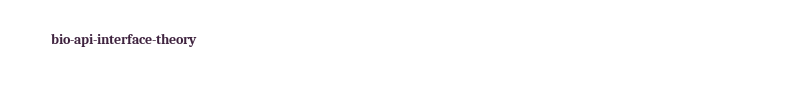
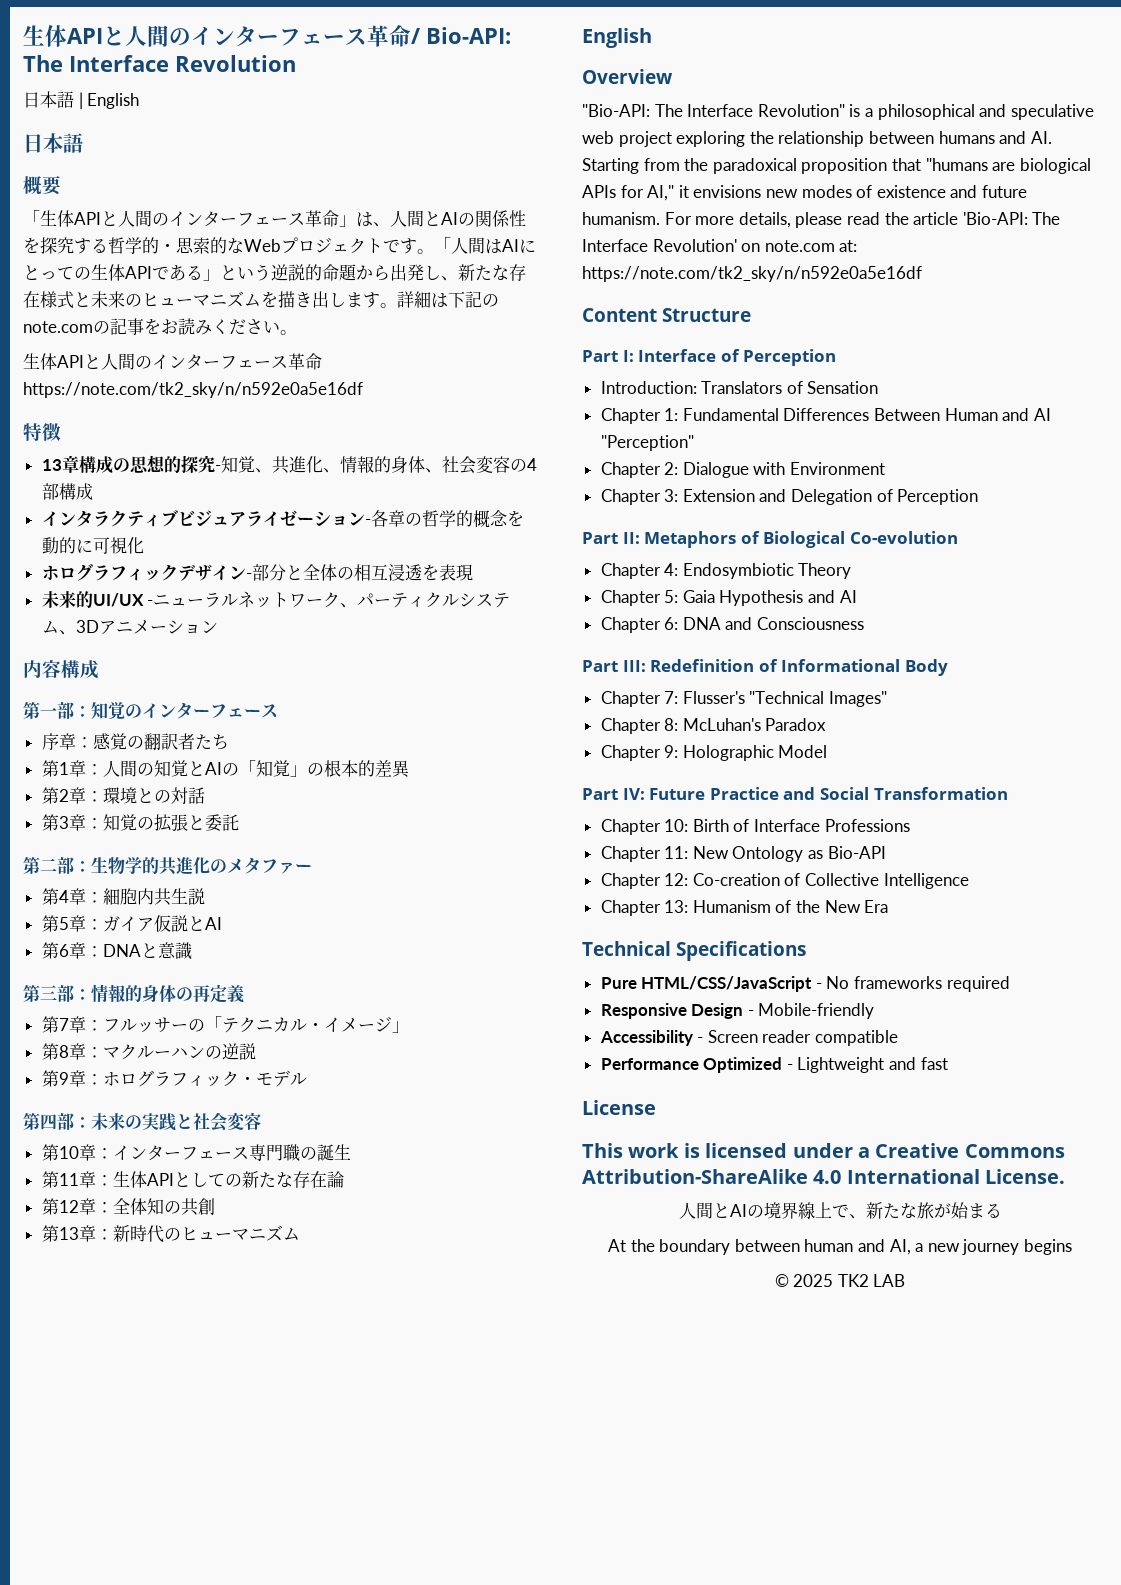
- bio-api-interface-theory
+ 生体APIと人間のインターフェース革命/ Bio-API: The Interface Revolution
+ 日本語 | English
+ 日本語
+ 概要
+ 「生体APIと人間のインターフェース革命」は、人間とAIの関係性を探究する哲学的・思索的なWebプロジェクトです。「人間はAIにとっての生体APIである」という逆説的命題から出発し、新たな存在様式と未来のヒューマニズムを描き出します。詳細は下記のnote.comの記事をお読みください。
+ 生体APIと人間のインターフェース革命https://note.com/tk2_sky/n/n592e0a5e16df
+ 特徴
+ 13章構成の思想的探究-知覚、共進化、情報的身体、社会変容の4部構成
+ インタラクティブビジュアライゼーション-各章の哲学的概念を動的に可視化
+ ホログラフィックデザイン-部分と全体の相互浸透を表現
+ 未来的UI/UX -ニューラルネットワーク、パーティクルシステム、3Dアニメーション
+ 内容構成
+ 第一部：知覚のインターフェース
+ 序章：感覚の翻訳者たち
+ 第1章：人間の知覚とAIの「知覚」の根本的差異
+ 第2章：環境との対話
+ 第3章：知覚の拡張と委託
+ 第二部：生物学的共進化のメタファー
+ 第4章：細胞内共生説
+ 第5章：ガイア仮説とAI
+ 第6章：DNAと意識
+ 第三部：情報的身体の再定義
+ 第7章：フルッサーの「テクニカル・イメージ」
+ 第8章：マクルーハンの逆説
+ 第9章：ホログラフィック・モデル
+ 第四部：未来の実践と社会変容
+ 第10章：インターフェース専門職の誕生
+ 第11章：生体APIとしての新たな存在論
+ 第12章：全体知の共創
+ 第13章：新時代のヒューマニズム
+ English
+ Overview
+ "Bio-API: The Interface Revolution" is a philosophical and speculative web project exploring the relationship between humans and AI. Starting from the paradoxical proposition that "humans are biological APIs for AI," it envisions new modes of existence and future humanism. For more details, please read the article 'Bio-API: The Interface Revolution' on note.com at: https://note.com/tk2_sky/n/n592e0a5e16df
+ Content Structure
+ Part I: Interface of Perception
+ Introduction: Translators of Sensation
+ Chapter 1: Fundamental Differences Between Human and AI "Perception"
+ Chapter 2: Dialogue with Environment
+ Chapter 3: Extension and Delegation of Perception
+ Part II: Metaphors of Biological Co-evolution
+ Chapter 4: Endosymbiotic Theory
+ Chapter 5: Gaia Hypothesis and AI
+ Chapter 6: DNA and Consciousness
+ Part III: Redefinition of Informational Body
+ Chapter 7: Flusser's "Technical Images"
+ Chapter 8: McLuhan's Paradox
+ Chapter 9: Holographic Model
+ Part IV: Future Practice and Social Transformation
+ Chapter 10: Birth of Interface Professions
+ Chapter 11: New Ontology as Bio-API
+ Chapter 12: Co-creation of Collective Intelligence
+ Chapter 13: Humanism of the New Era
+ Technical Specifications
+ Pure HTML/CSS/JavaScript - No frameworks required
+ Responsive Design - Mobile-friendly
+ Accessibility - Screen reader compatible
+ Performance Optimized - Lightweight and fast
+ License
+ This work is licensed under a Creative Commons Attribution-ShareAlike 4.0 International License.
+ 人間とAIの境界線上で、新たな旅が始まる
+ At the boundary between human and AI, a new journey begins
+ © 2025 TK2 LAB

